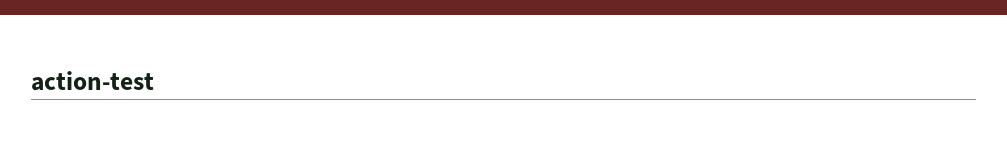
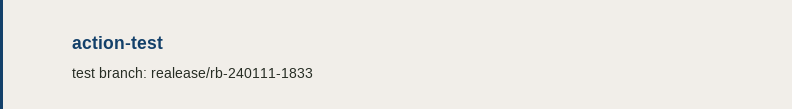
+ test branch: realease/rb-240111-1833

